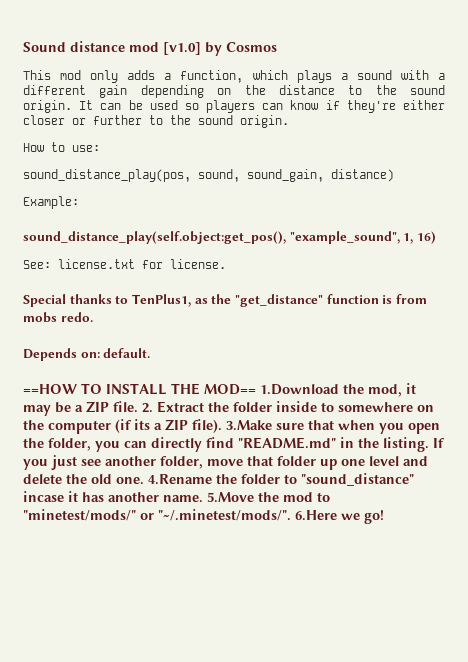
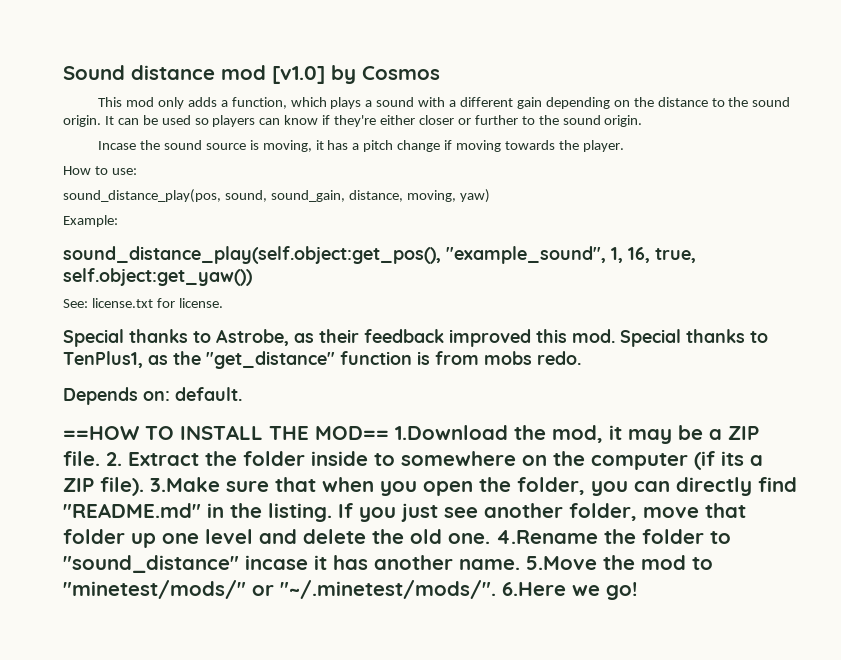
+ Incase the sound source is moving, it has a pitch change if moving towards the player.
- sound_distance_play(pos, sound, sound_gain, distance)
+ sound_distance_play(pos, sound, sound_gain, distance, moving, yaw)
- sound_distance_play(self.object:get_pos(), "example_sound", 1, 16)
+ sound_distance_play(self.object:get_pos(), "example_sound", 1, 16, true, self.object:get_yaw())
- Special thanks to TenPlus1, as the "get_distance" function is from mobs redo.
+ Special thanks to Astrobe, as their feedback improved this mod. Special thanks to TenPlus1, as the "get_distance" function is from mobs redo.

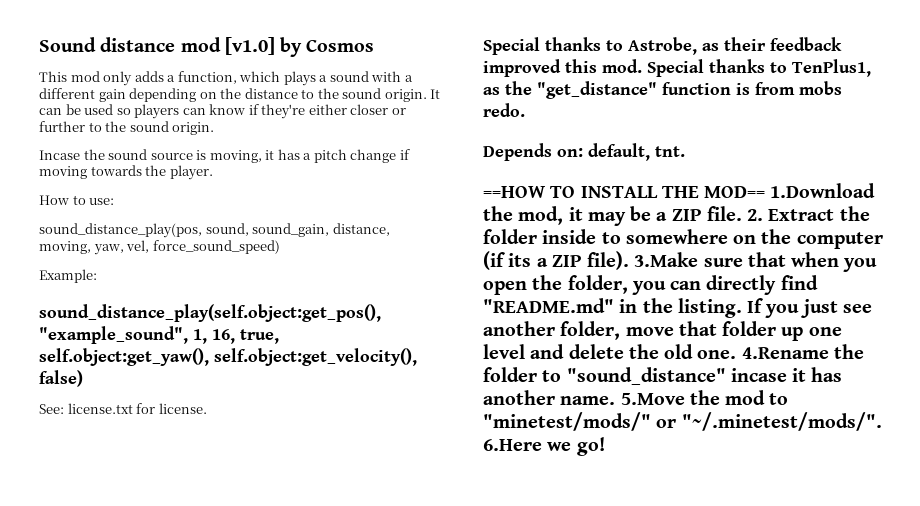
- sound_distance_play(pos, sound, sound_gain, distance, moving, yaw)
+ sound_distance_play(pos, sound, sound_gain, distance, moving, yaw, vel, force_sound_speed)
- sound_distance_play(self.object:get_pos(), "example_sound", 1, 16, true, self.object:get_yaw())
+ sound_distance_play(self.object:get_pos(), "example_sound", 1, 16, true, self.object:get_yaw(), self.object:get_velocity(), false)
- Depends on: default.
+ Depends on: default, tnt.

